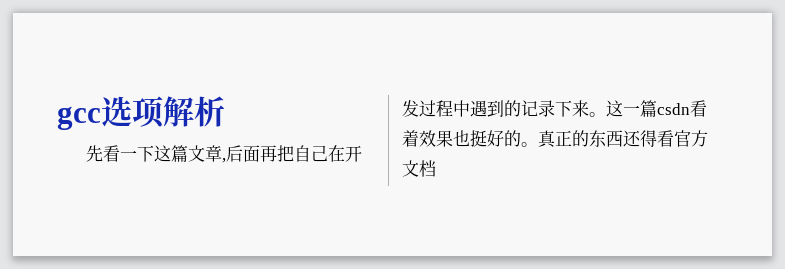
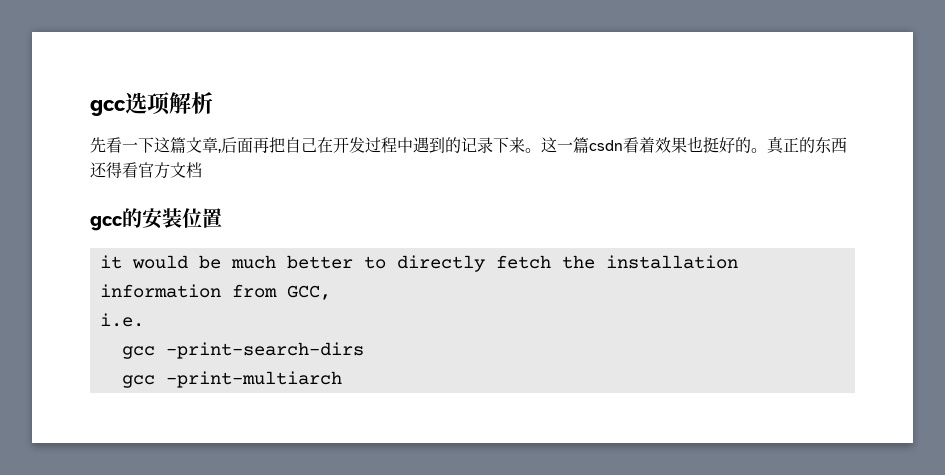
+ gcc的安装位置
+ it would be much better to directly fetch the installation information from GCC,
+ i.e.
+ gcc -print-search-dirs
+ gcc -print-multiarch

